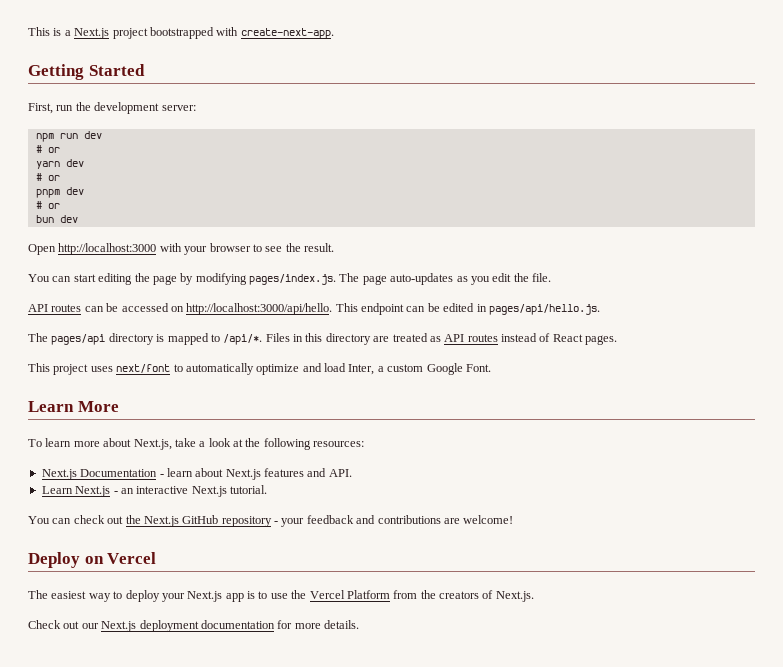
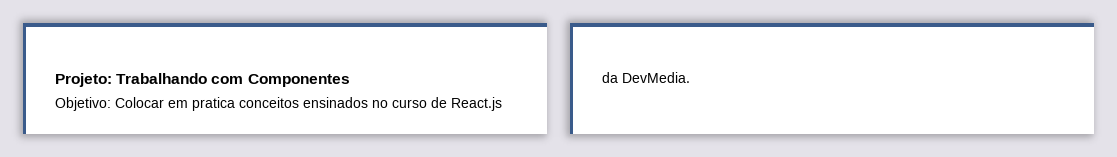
- This is a Next.js project bootstrapped with create-next-app.
- Getting Started
- First, run the development server:
- npm run dev
- # or
- yarn dev
- # or
- pnpm dev
- # or
- bun dev
- Open http://localhost:3000 with your browser to see the result.
- You can start editing the page by modifying pages/index.js. The page auto-updates as you edit the file.
- API routes can be accessed on http://localhost:3000/api/hello. This endpoint can be edited in pages/api/hello.js.
- The pages/api directory is mapped to /api/*. Files in this directory are treated as API routes instead of React pages.
- This project uses next/font to automatically optimize and load Inter, a custom Google Font.
- Learn More
- To learn more about Next.js, take a look at the following resources:
- Next.js Documentation - learn about Next.js features and API.
- Learn Next.js - an interactive Next.js tutorial.
- You can check out the Next.js GitHub repository - your feedback and contributions are welcome!
- Deploy on Vercel
- The easiest way to deploy your Next.js app is to use the Vercel Platform from the creators of Next.js.
- Check out our Next.js deployment documentation for more details.
+ Projeto: Trabalhando com Componentes
+ Objetivo: Colocar em pratica conceitos ensinados no curso de React.js da DevMedia.

